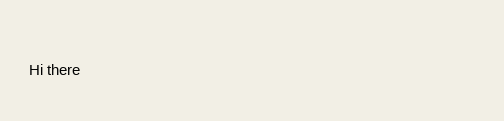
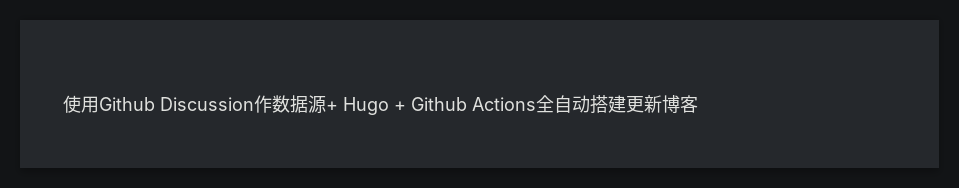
- Hi there
+ 使用Github Discussion作数据源+ Hugo + Github Actions全自动搭建更新博客

